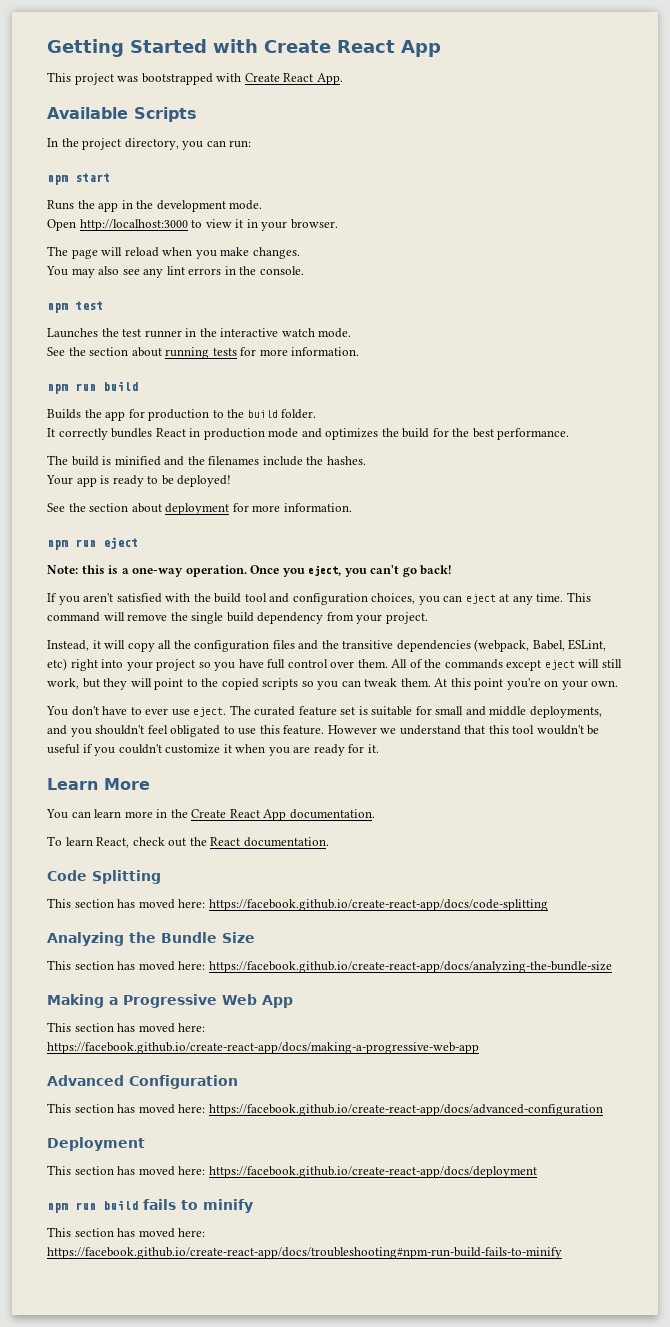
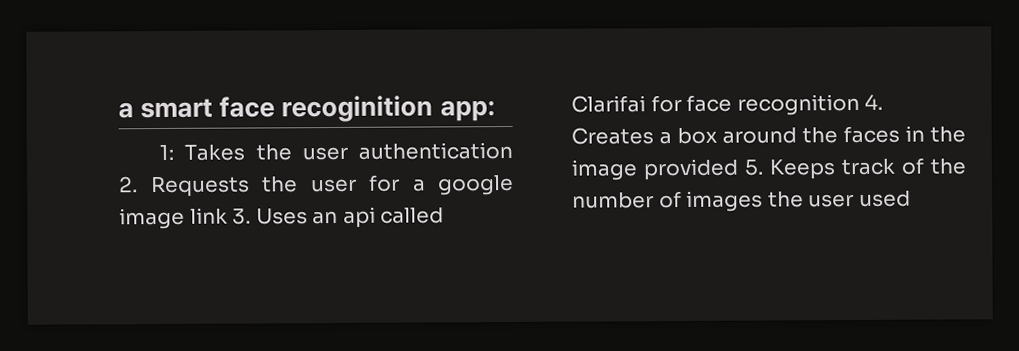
- Getting Started with Create React App
- This project was bootstrapped with Create React App.
- Available Scripts
- In the project directory, you can run:
- npm start
- Runs the app in the development mode.
- Open http://localhost:3000 to view it in your browser.
- The page will reload when you make changes.
- You may also see any lint errors in the console.
- npm test
- Launches the test runner in the interactive watch mode.
- See the section about running tests for more information.
- npm run build
- Builds the app for production to the build folder.
- It correctly bundles React in production mode and optimizes the build for the best performance.
- The build is minified and the filenames include the hashes.
- Your app is ready to be deployed!
- See the section about deployment for more information.
- npm run eject
- Note: this is a one-way operation. Once you eject, you can't go back!
- If you aren't satisfied with the build tool and configuration choices, you can eject at any time. This command will remove the single build dependency from your project.
- Instead, it will copy all the configuration files and the transitive dependencies (webpack, Babel, ESLint, etc) right into your project so you have full control over them. All of the commands except eject will still work, but they will point to the copied scripts so you can tweak them. At this point you're on your own.
- You don't have to ever use eject. The curated feature set is suitable for small and middle deployments, and you shouldn't feel obligated to use this feature. However we understand that this tool wouldn't be useful if you couldn't customize it when you are ready for it.
- Learn More
- You can learn more in the Create React App documentation.
- To learn React, check out the React documentation.
- Code Splitting
- This section has moved here: https://facebook.github.io/create-react-app/docs/code-splitting
- Analyzing the Bundle Size
- This section has moved here: https://facebook.github.io/create-react-app/docs/analyzing-the-bundle-size
- Making a Progressive Web App
- This section has moved here: https://facebook.github.io/create-react-app/docs/making-a-progressive-web-app
- Advanced Configuration
- This section has moved here: https://facebook.github.io/create-react-app/docs/advanced-configuration
- Deployment
- This section has moved here: https://facebook.github.io/create-react-app/docs/deployment
- npm run build fails to minify
- This section has moved here: https://facebook.github.io/create-react-app/docs/troubleshooting#npm-run-build-fails-to-minify
+ a smart face recoginition app:
+ 1: Takes the user authentication 2. Requests the user for a google image link 3. Uses an api called Clarifai for face recognition 4. Creates a box around the faces in the image provided 5. Keeps track of the number of images the user used

